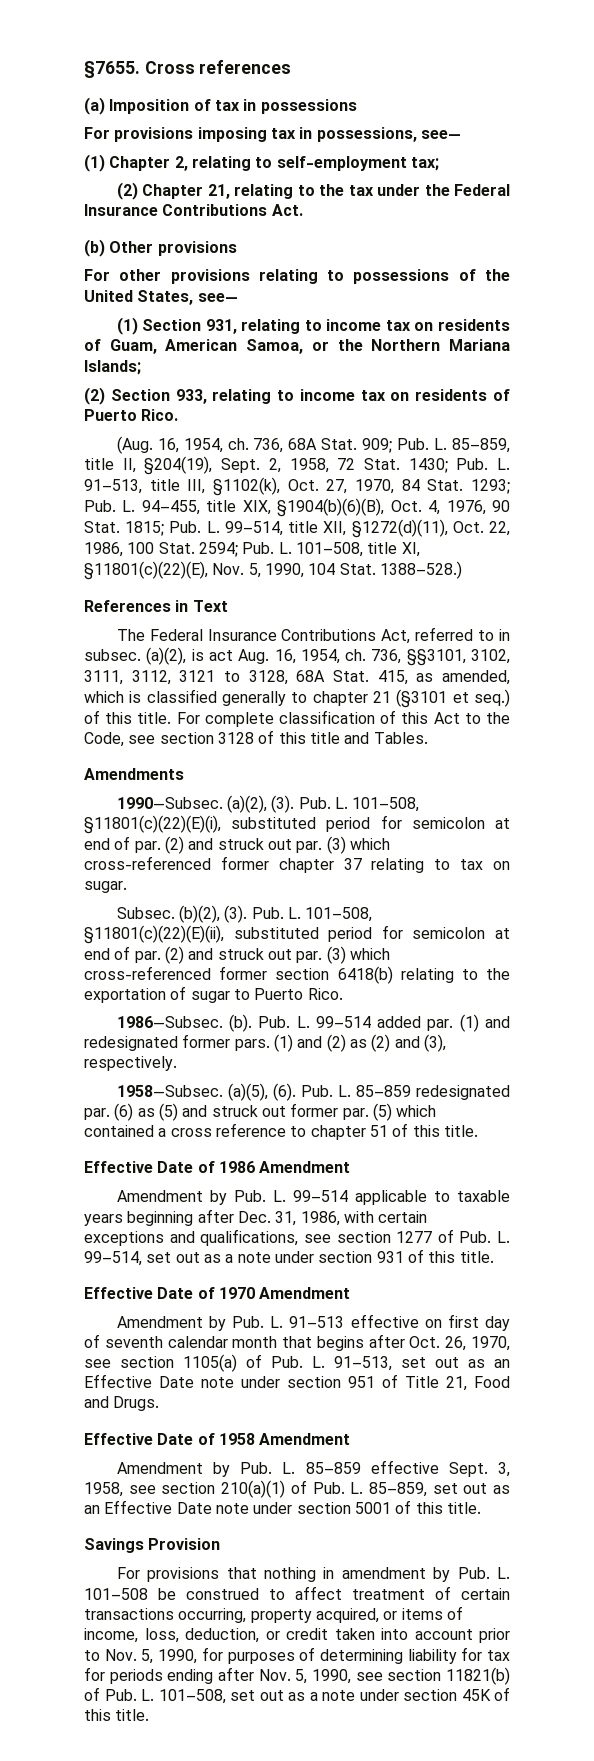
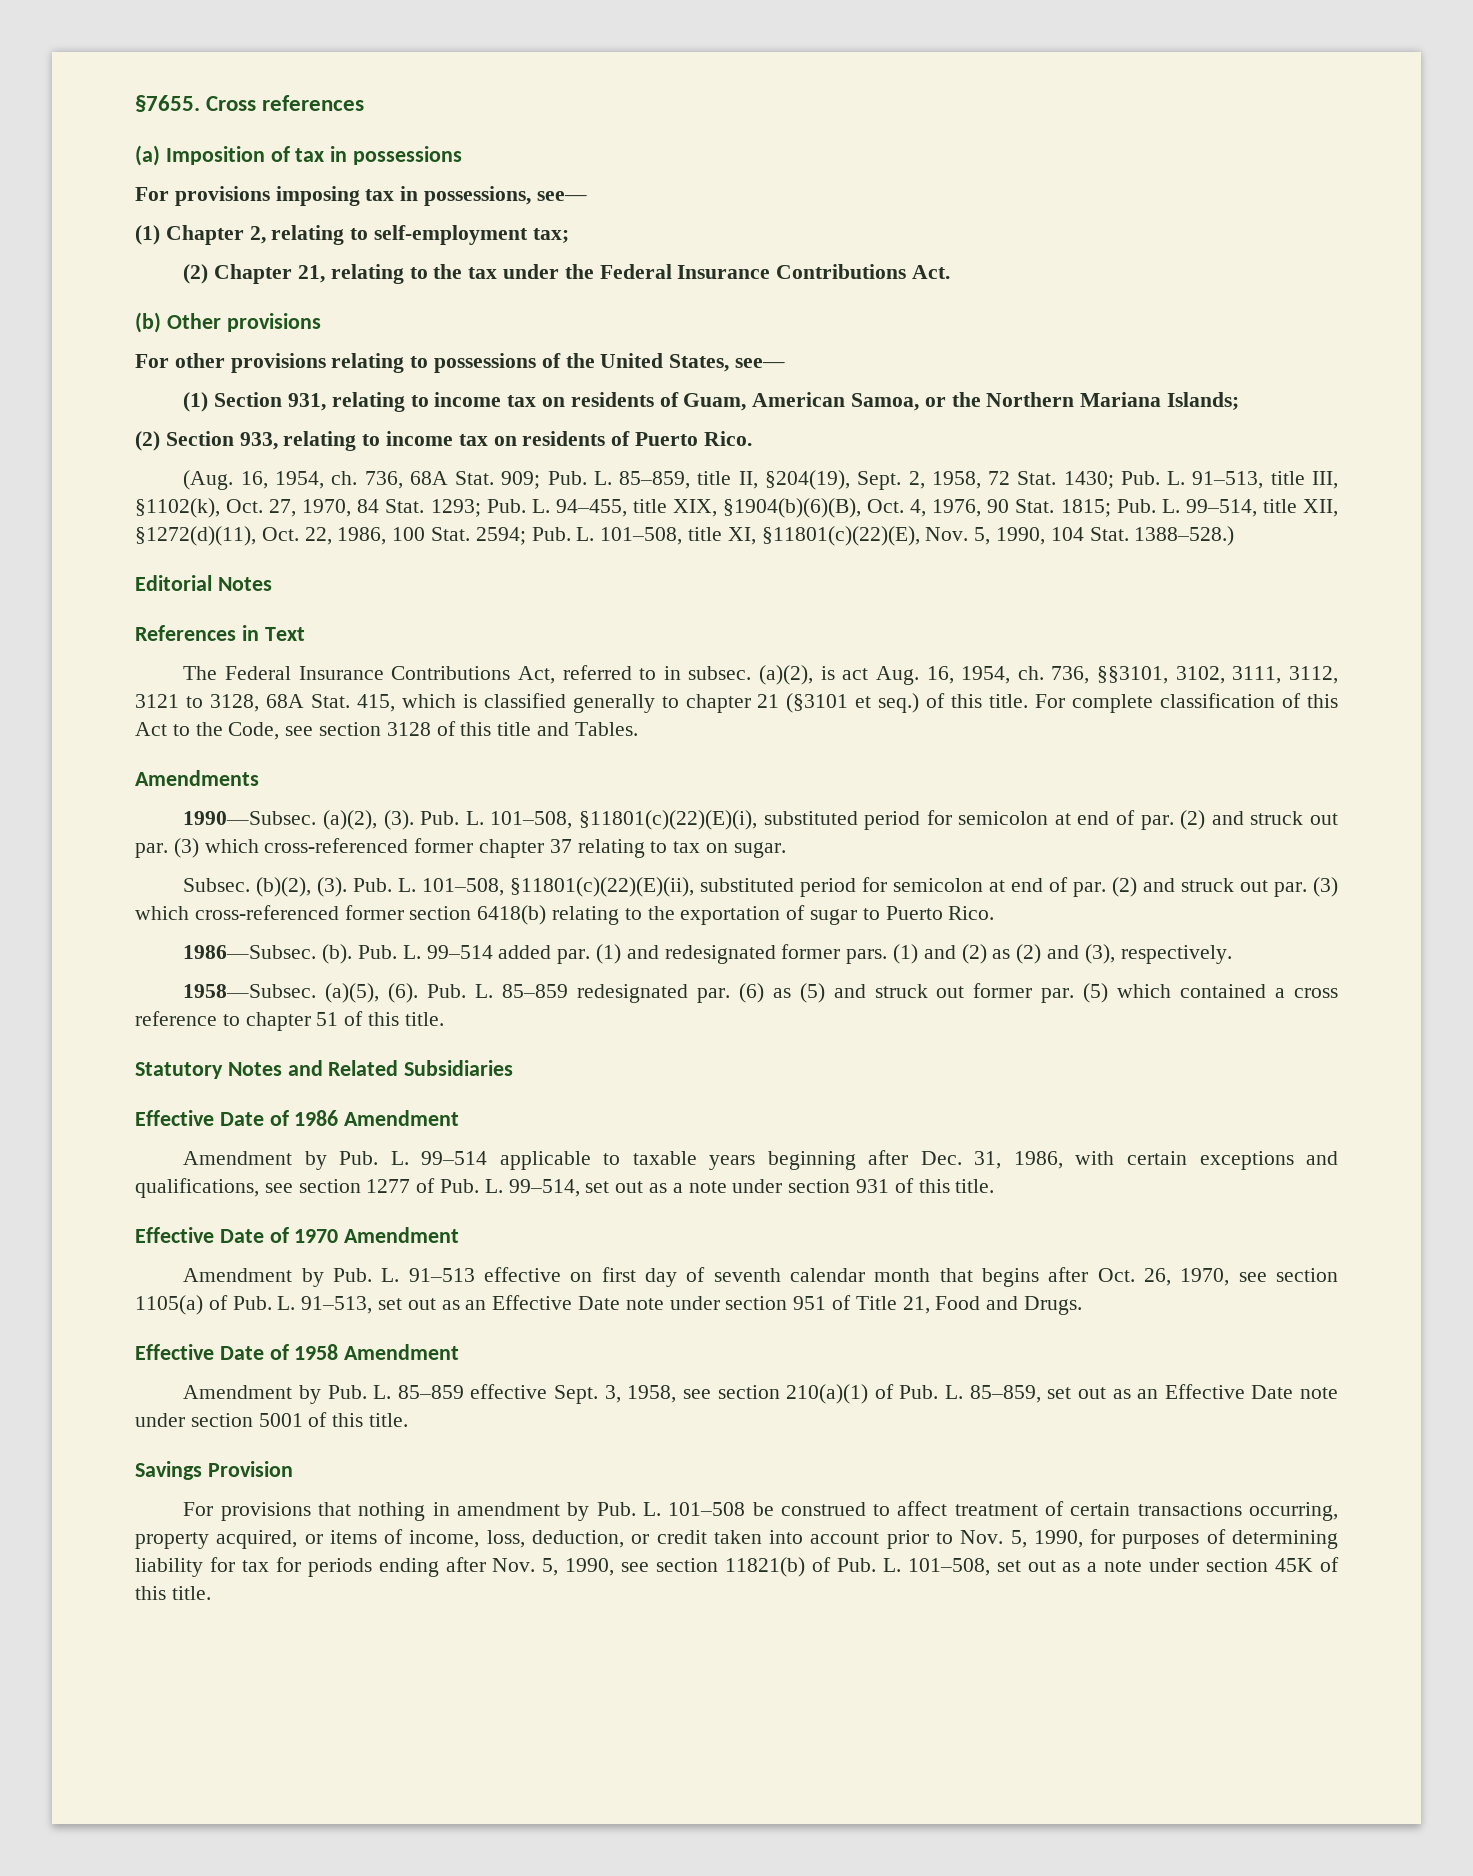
+ Editorial Notes
- 415, as amended, which is classified generally to chapter 21 (§3101 et seq.) of this title.
+ 415, which is classified generally to chapter 21 (§3101 et seq.) of this title.
+ Statutory Notes and Related Subsidiaries

